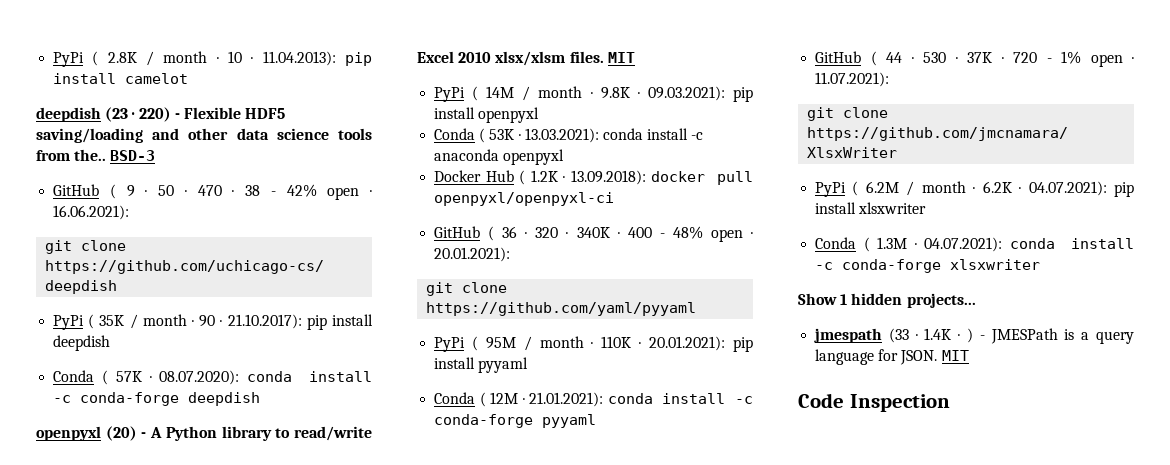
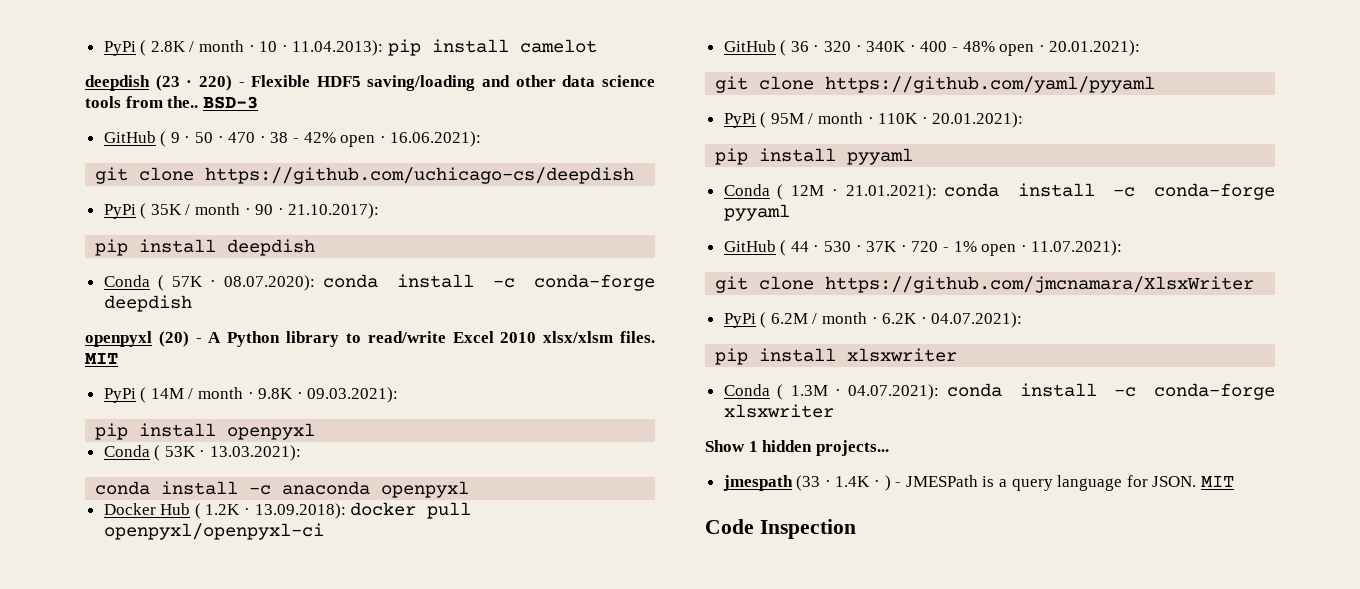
- PyPi ( 35K / month · 90 · 21.10.2017): pip install deepdish
+ PyPi ( 35K / month · 90 · 21.10.2017):
+ pip install deepdish
- PyPi ( 14M / month · 9.8K · 09.03.2021): pip install openpyxl
+ PyPi ( 14M / month · 9.8K · 09.03.2021):
+ pip install openpyxl
- Conda ( 53K · 13.03.2021): conda install -c anaconda openpyxl
+ Conda ( 53K · 13.03.2021):
+ conda install -c anaconda openpyxl
- PyPi ( 95M / month · 110K · 20.01.2021): pip install pyyaml
+ PyPi ( 95M / month · 110K · 20.01.2021):
+ pip install pyyaml
- PyPi ( 6.2M / month · 6.2K · 04.07.2021): pip install xlsxwriter
+ PyPi ( 6.2M / month · 6.2K · 04.07.2021):
+ pip install xlsxwriter

